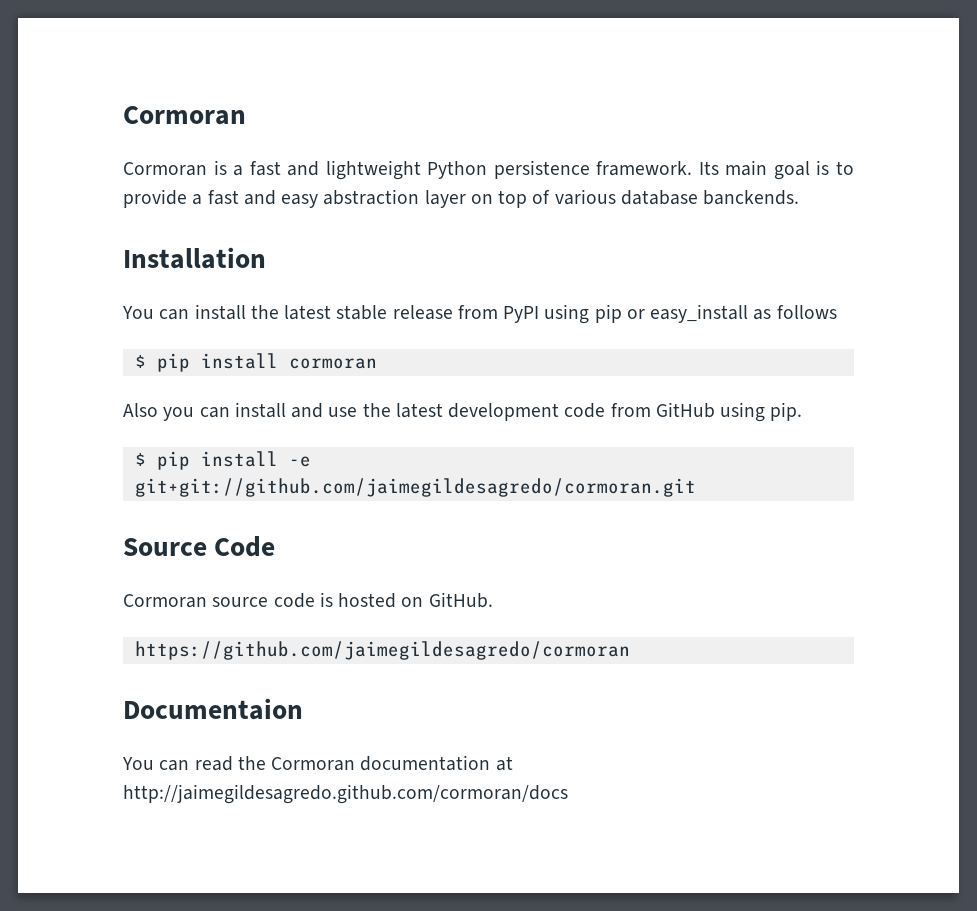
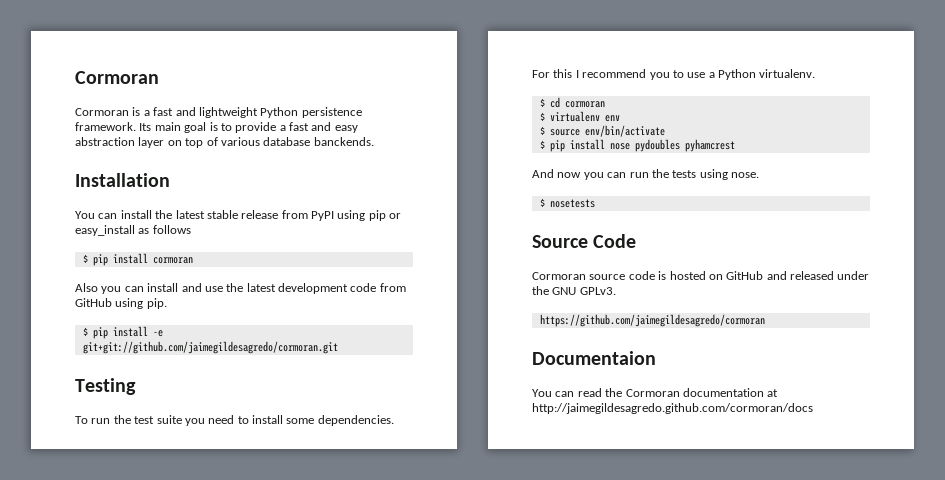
+ Testing
+ To run the test suite you need to install some dependencies. For this I recommend you to use a Python virtualenv.
+ $ cd cormoran
+ $ virtualenv env
+ $ source env/bin/activate
+ $ pip install nose pydoubles pyhamcrest
+ And now you can run the tests using nose.
+ $ nosetests
- Cormoran source code is hosted on GitHub.
+ Cormoran source code is hosted on GitHub and released under the GNU GPLv3.

